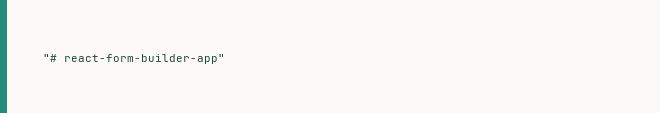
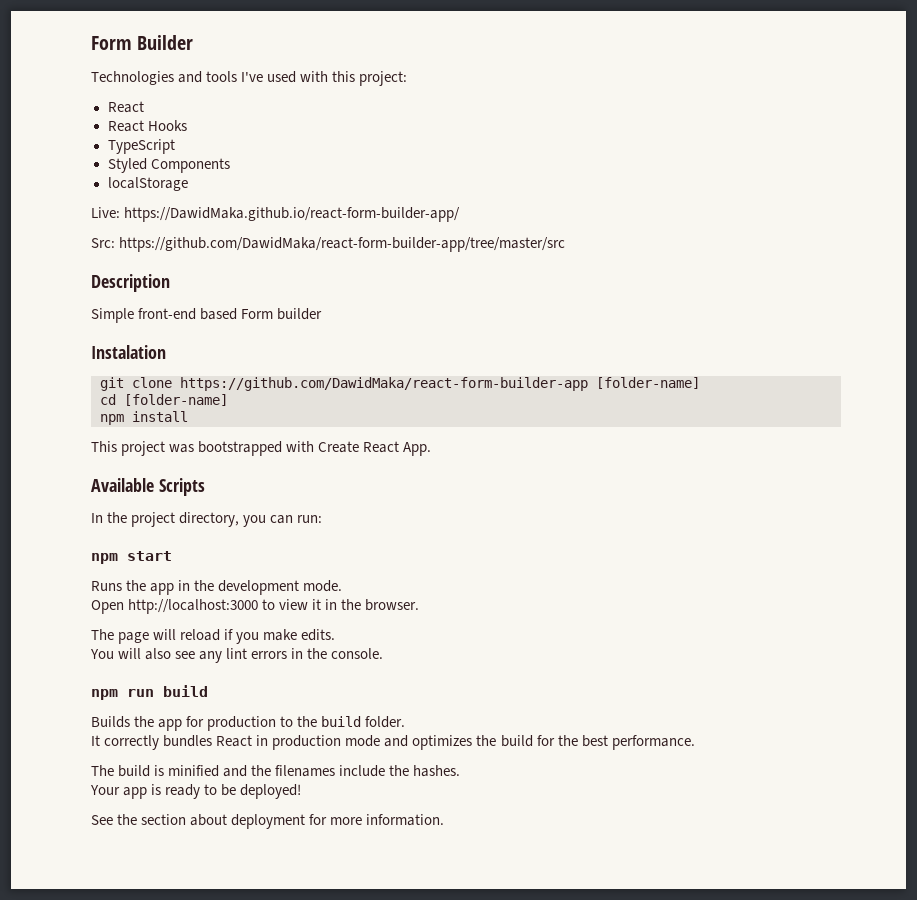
- "# react-form-builder-app"
+ Form Builder
+ Technologies and tools I've used with this project:
+ React
+ React Hooks
+ TypeScript
+ Styled Components
+ localStorage
+ Live: https://DawidMaka.github.io/react-form-builder-app/
+ Src: https://github.com/DawidMaka/react-form-builder-app/tree/master/src
+ Description
+ Simple front-end based Form builder
+ Instalation
+ git clone https://github.com/DawidMaka/react-form-builder-app [folder-name]
+ cd [folder-name]
+ npm install
+ This project was bootstrapped with Create React App.
+ Available Scripts
+ In the project directory, you can run:
+ npm start
+ Runs the app in the development mode.
+ Open http://localhost:3000 to view it in the browser.
+ The page will reload if you make edits.
+ You will also see any lint errors in the console.
+ npm run build
+ Builds the app for production to the build folder.
+ It correctly bundles React in production mode and optimizes the build for the best performance.
+ The build is minified and the filenames include the hashes.
+ Your app is ready to be deployed!
+ See the section about deployment for more information.

